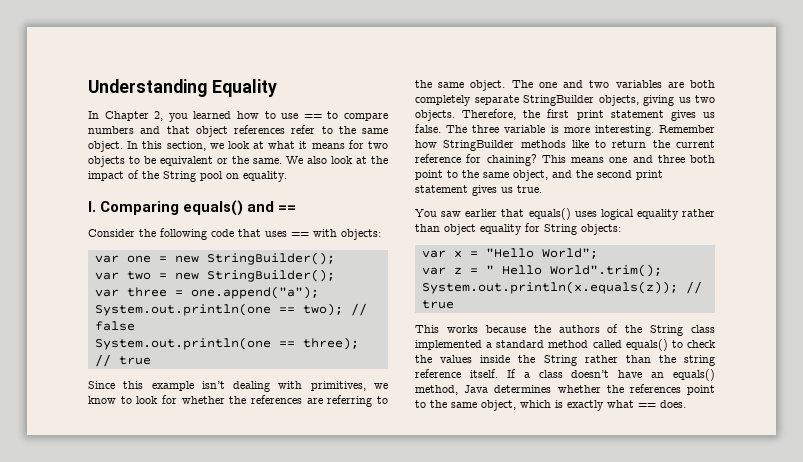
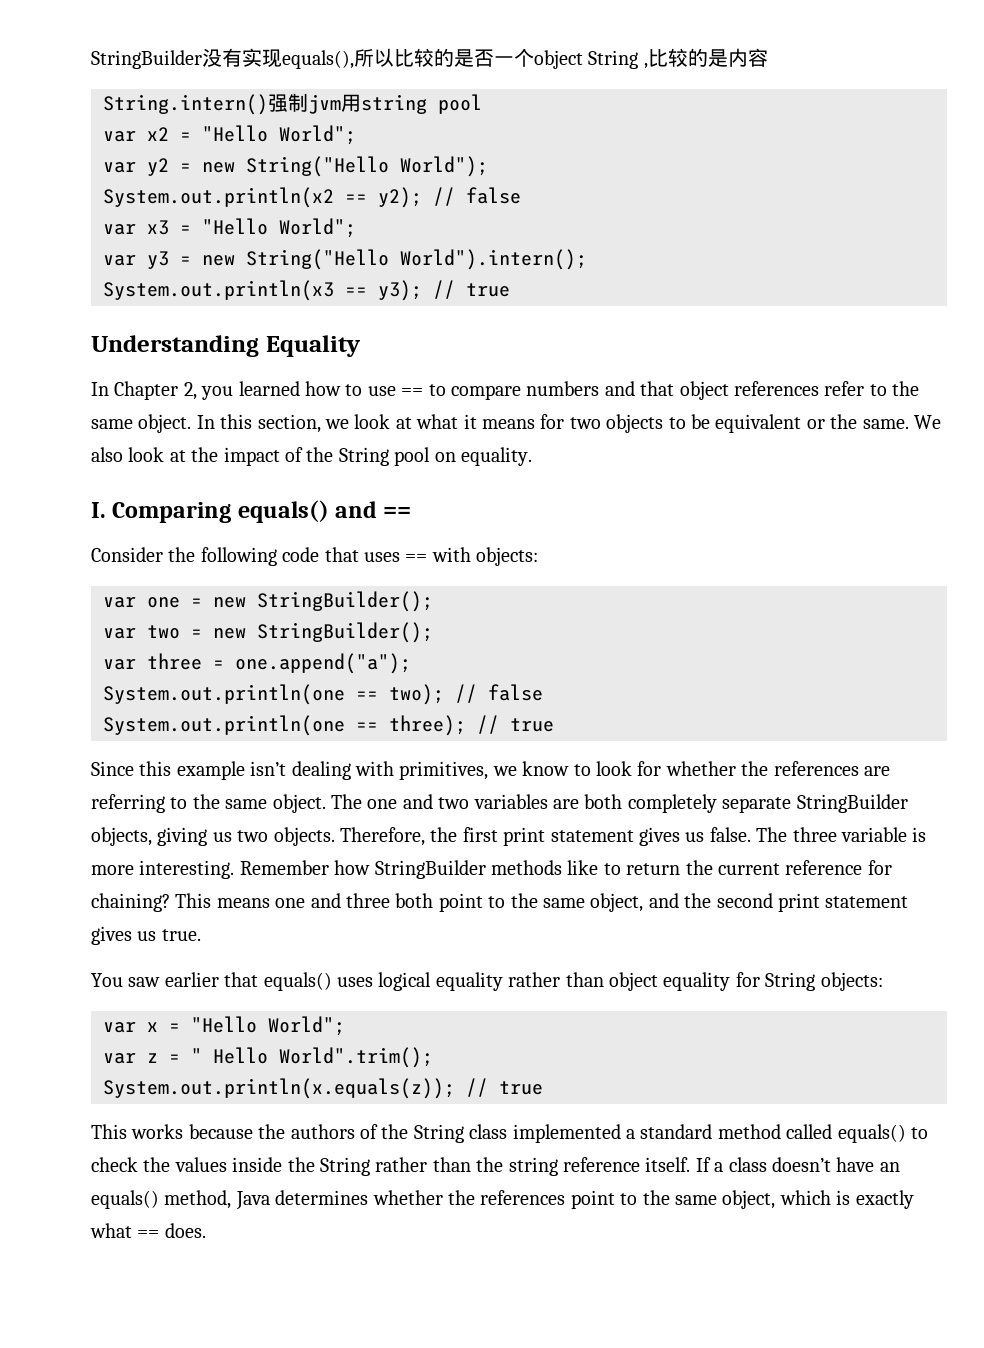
+ StringBuilder没有实现equals(),所以比较的是否一个object String ,比较的是内容
+ String.intern()强制jvm用string pool
+ var x2 = "Hello World";
+ var y2 = new String("Hello World");
+ System.out.println(x2 == y2); // false
+ var x3 = "Hello World";
+ var y3 = new String("Hello World").intern();
+ System.out.println(x3 == y3); // true

